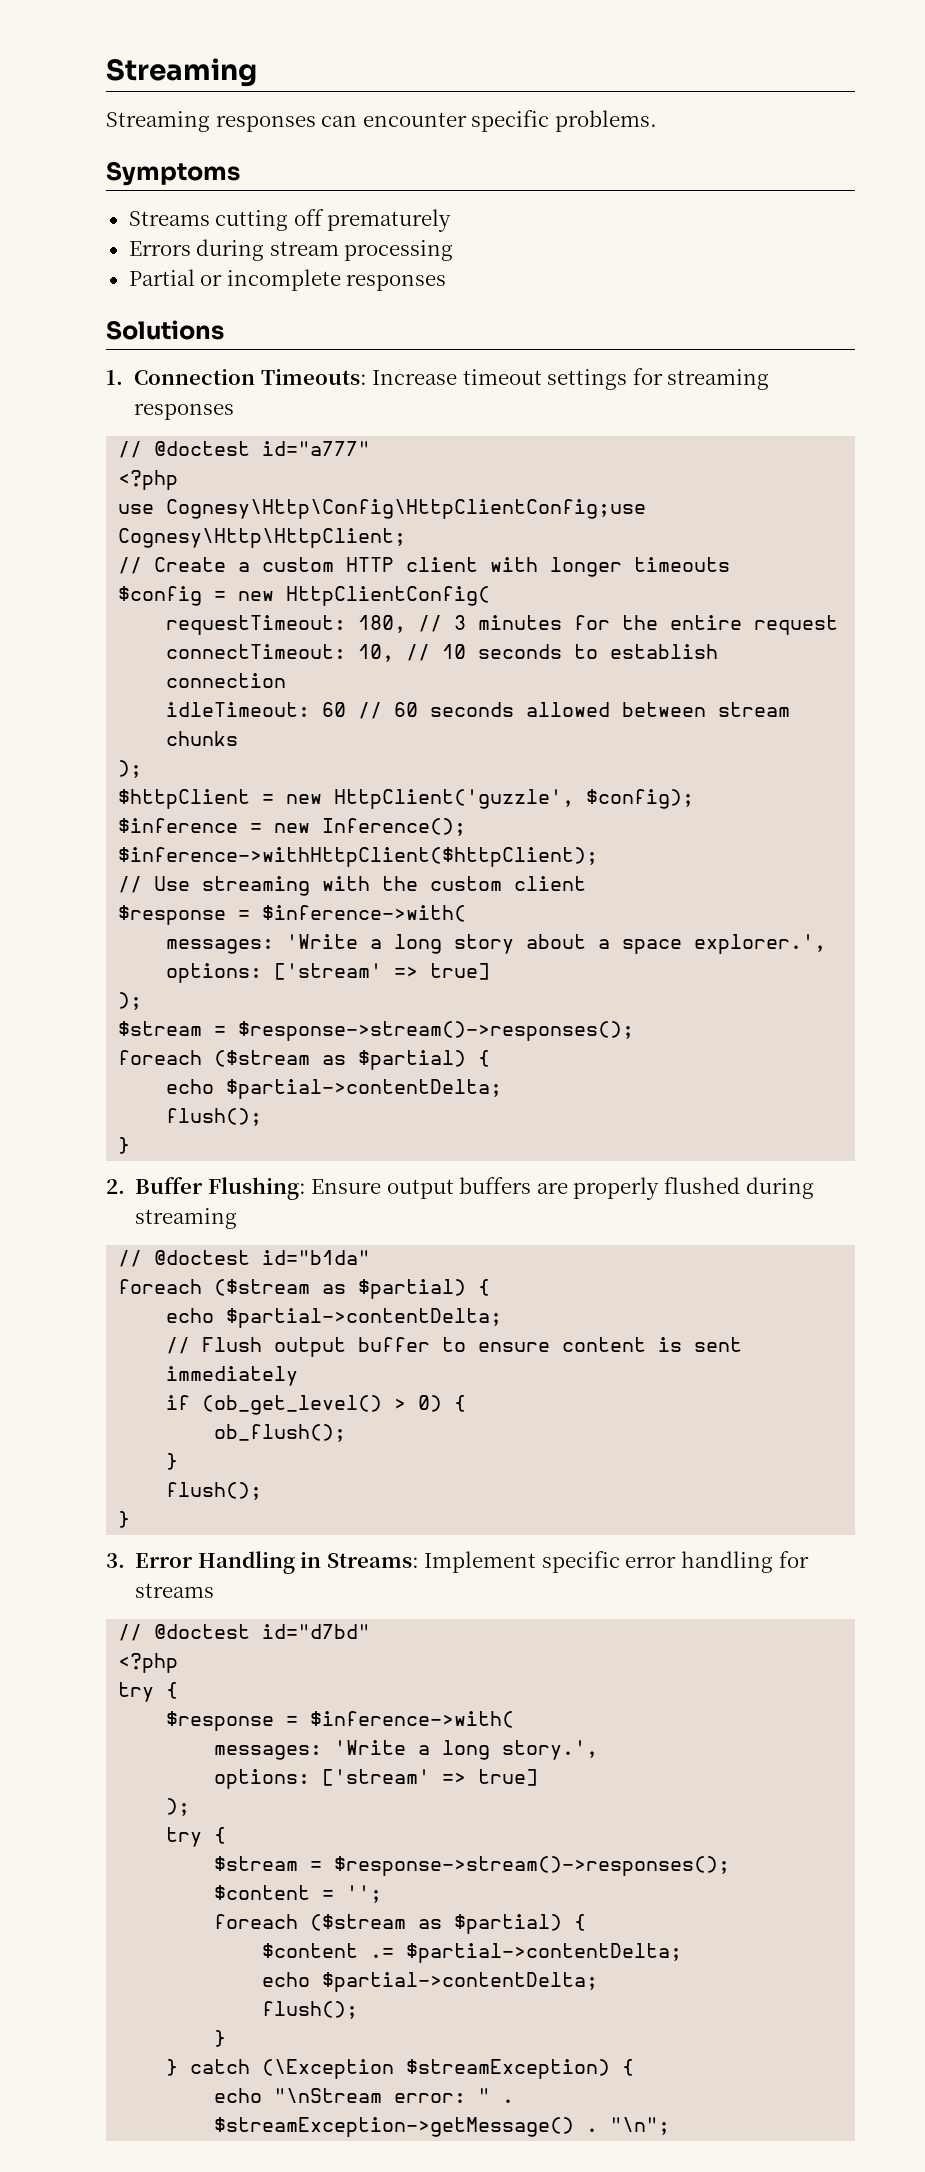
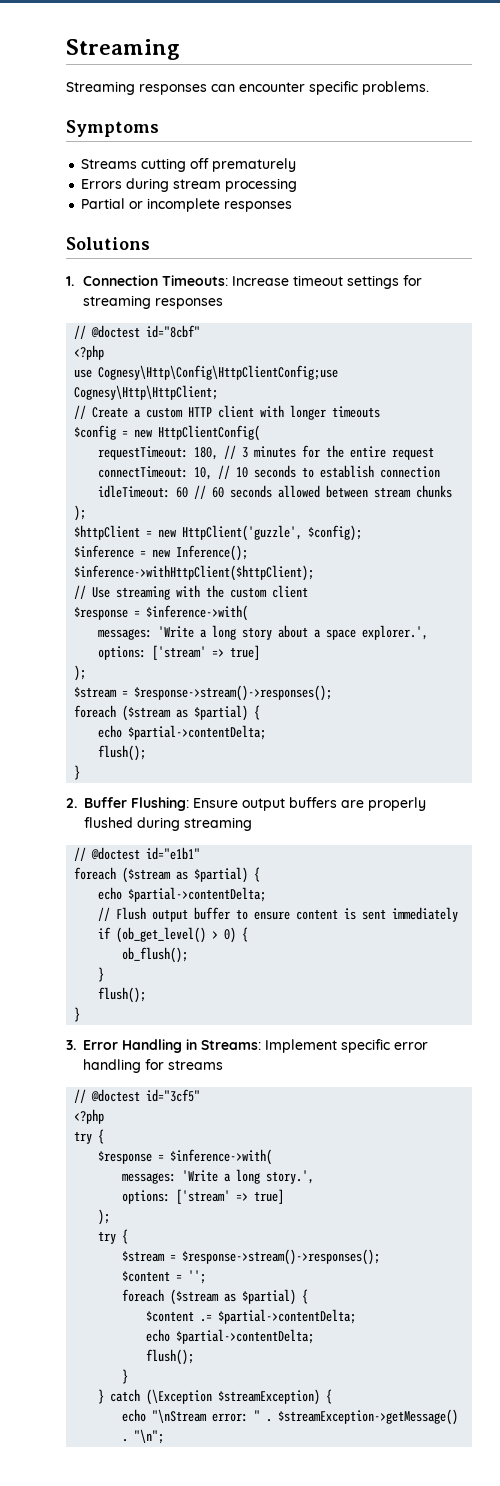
- // @doctest id="a777"
+ // @doctest id="8cbf"
- // @doctest id="b1da"
+ // @doctest id="e1b1"
- // @doctest id="d7bd"
+ // @doctest id="3cf5"

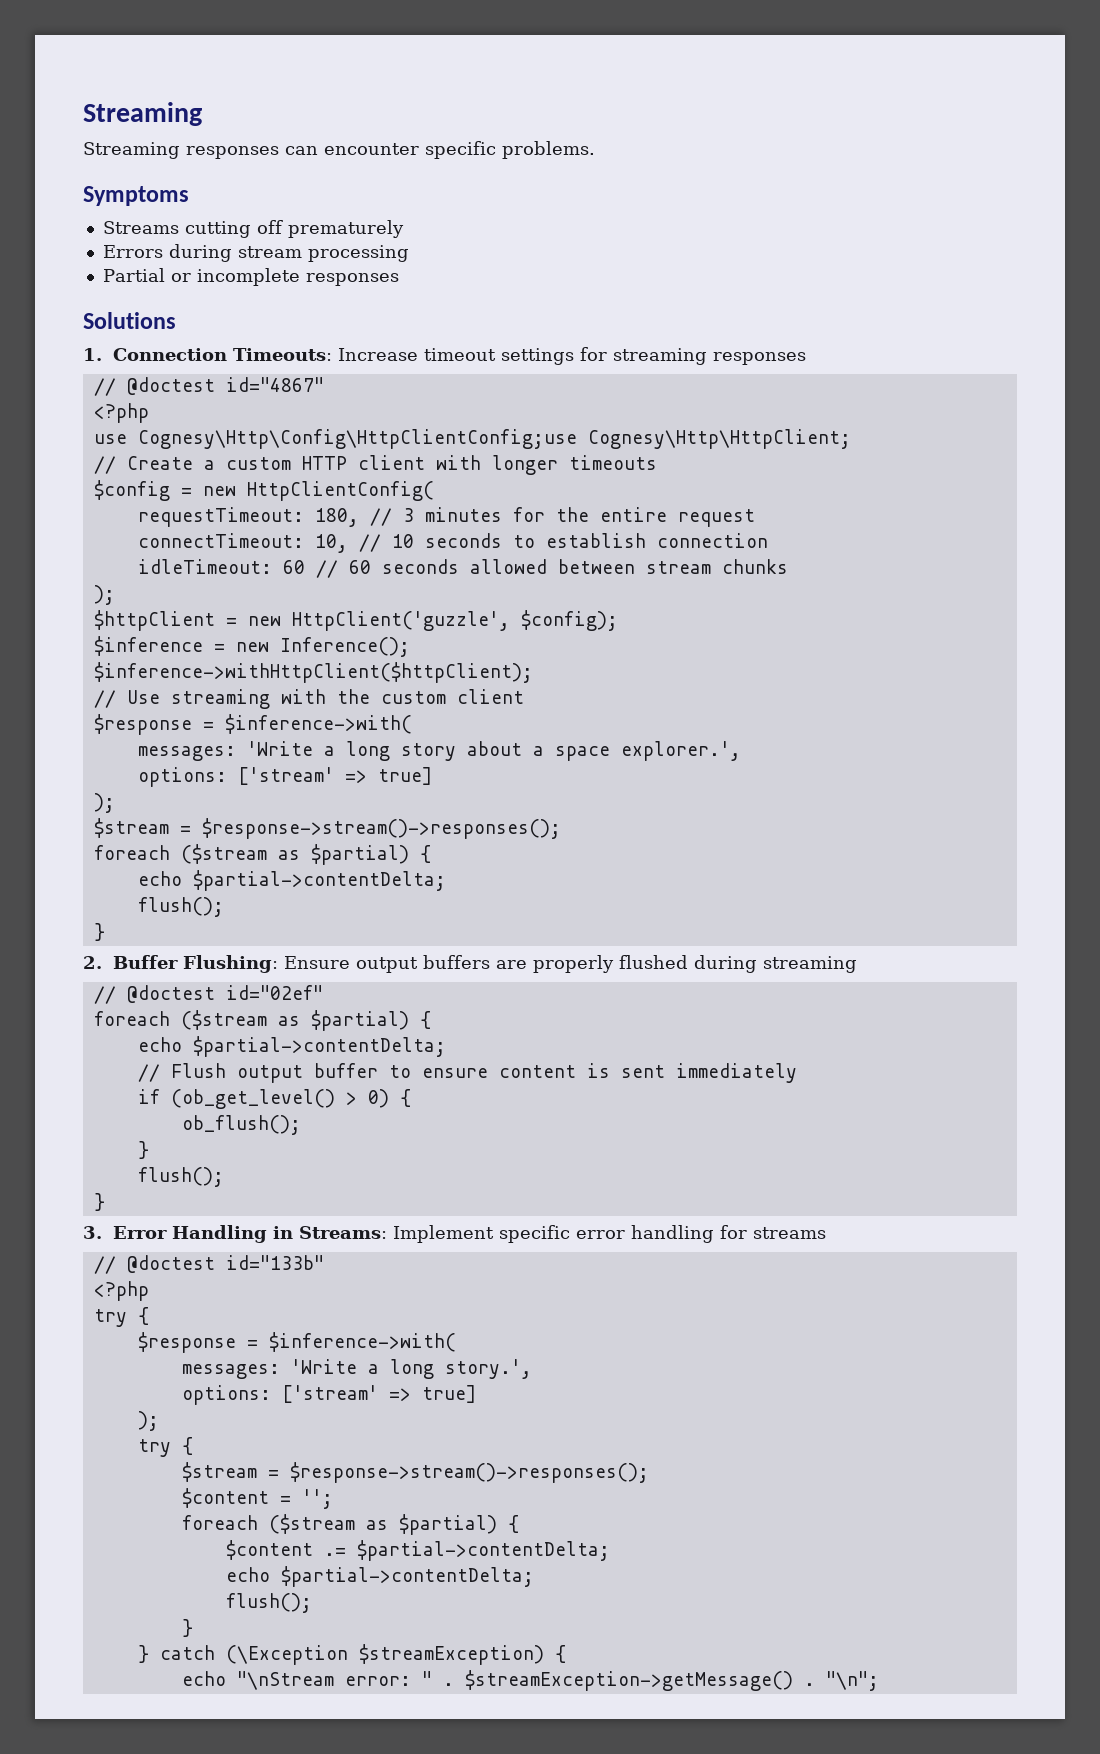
- // @doctest id="8cbf"
+ // @doctest id="4867"
- // @doctest id="e1b1"
+ // @doctest id="02ef"
- // @doctest id="3cf5"
+ // @doctest id="133b"

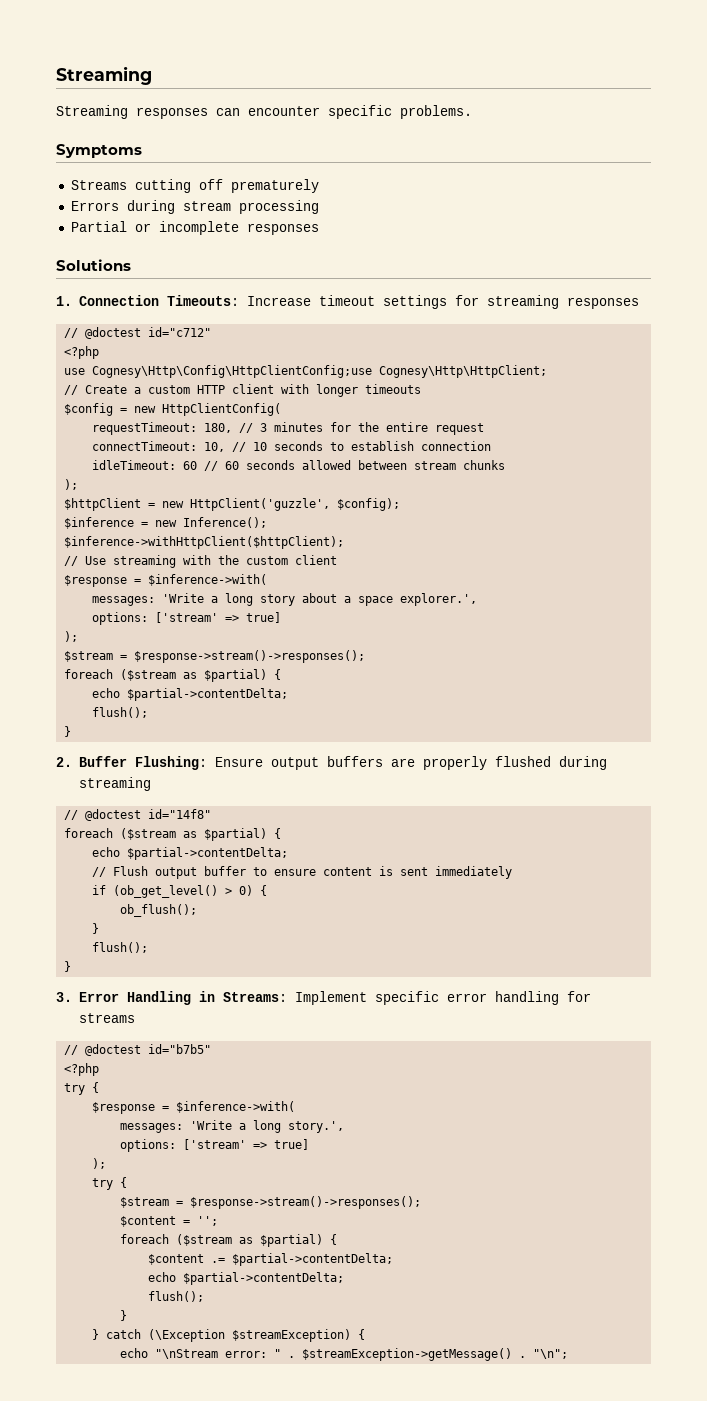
- // @doctest id="4867"
+ // @doctest id="c712"
- // @doctest id="02ef"
+ // @doctest id="14f8"
- // @doctest id="133b"
+ // @doctest id="b7b5"

